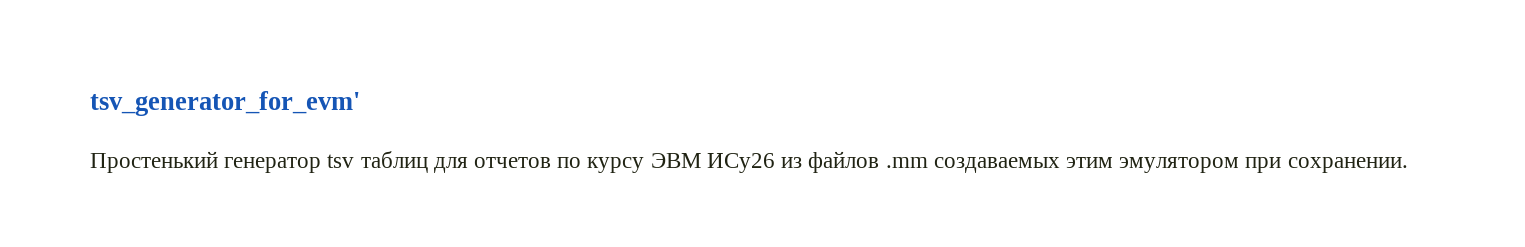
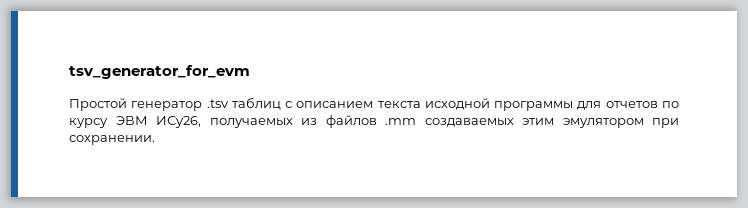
- tsv_generator_for_evm'
- Простенький генератор tsv таблиц для отчетов по курсу ЭВМ ИСy26 из файлов .mm создаваемых этим эмулятором при сохранении.
+ tsv_generator_for_evm
+ Простой генератор .tsv таблиц с описанием текста исходной программы для отчетов по курсу ЭВМ ИСy26, получаемых из файлов .mm создаваемых этим эмулятором при сохранении.

